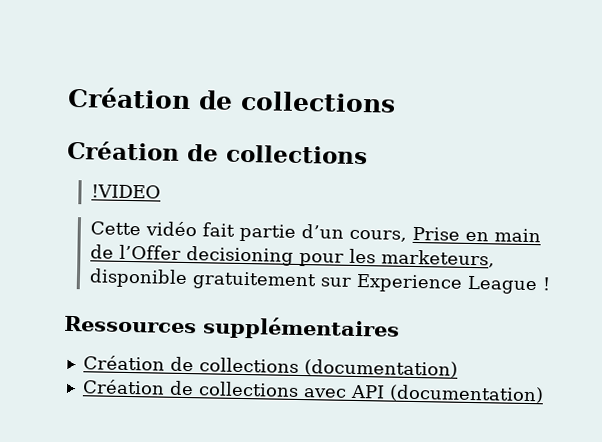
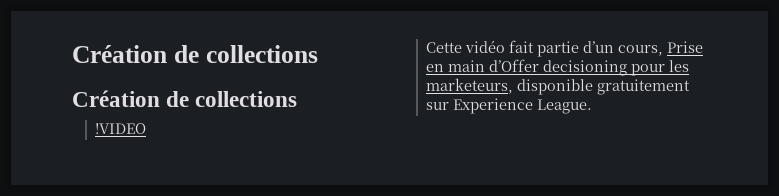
- Cette vidéo fait partie d’un cours, Prise en main de l’Offer decisioning pour les marketeurs, disponible gratuitement sur Experience League !
- Ressources supplémentaires
- Création de collections (documentation)
- Création de collections avec API (documentation)
+ Cette vidéo fait partie d’un cours, Prise en main d’Offer decisioning pour les marketeurs, disponible gratuitement sur Experience League.

